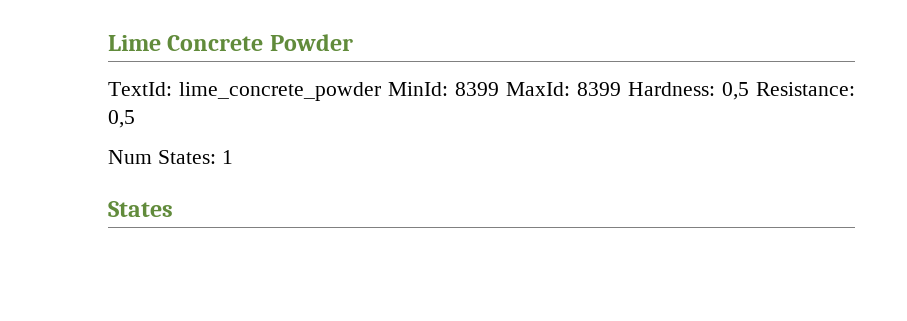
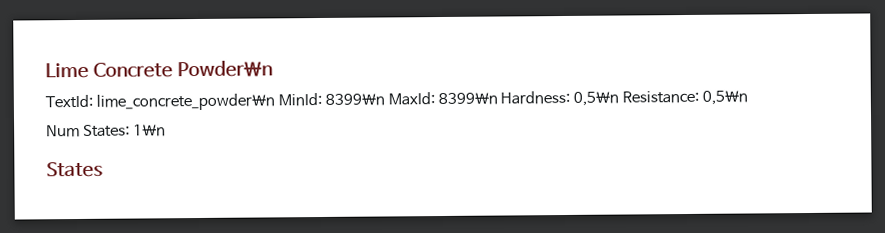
- Lime Concrete Powder
+ Lime Concrete Powder\n
- TextId: lime_concrete_powder MinId: 8399 MaxId: 8399 Hardness: 0,5 Resistance: 0,5
+ TextId: lime_concrete_powder\n MinId: 8399\n MaxId: 8399\n Hardness: 0,5\n Resistance: 0,5\n
- Num States: 1
+ Num States: 1\n

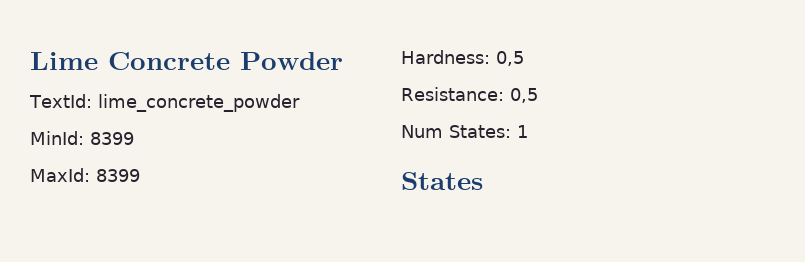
- Lime Concrete Powder\n
+ Lime Concrete Powder
- TextId: lime_concrete_powder\n MinId: 8399\n MaxId: 8399\n Hardness: 0,5\n Resistance: 0,5\n
+ TextId: lime_concrete_powder
+ MinId: 8399
+ MaxId: 8399
+ Hardness: 0,5
+ Resistance: 0,5
- Num States: 1\n
+ Num States: 1

